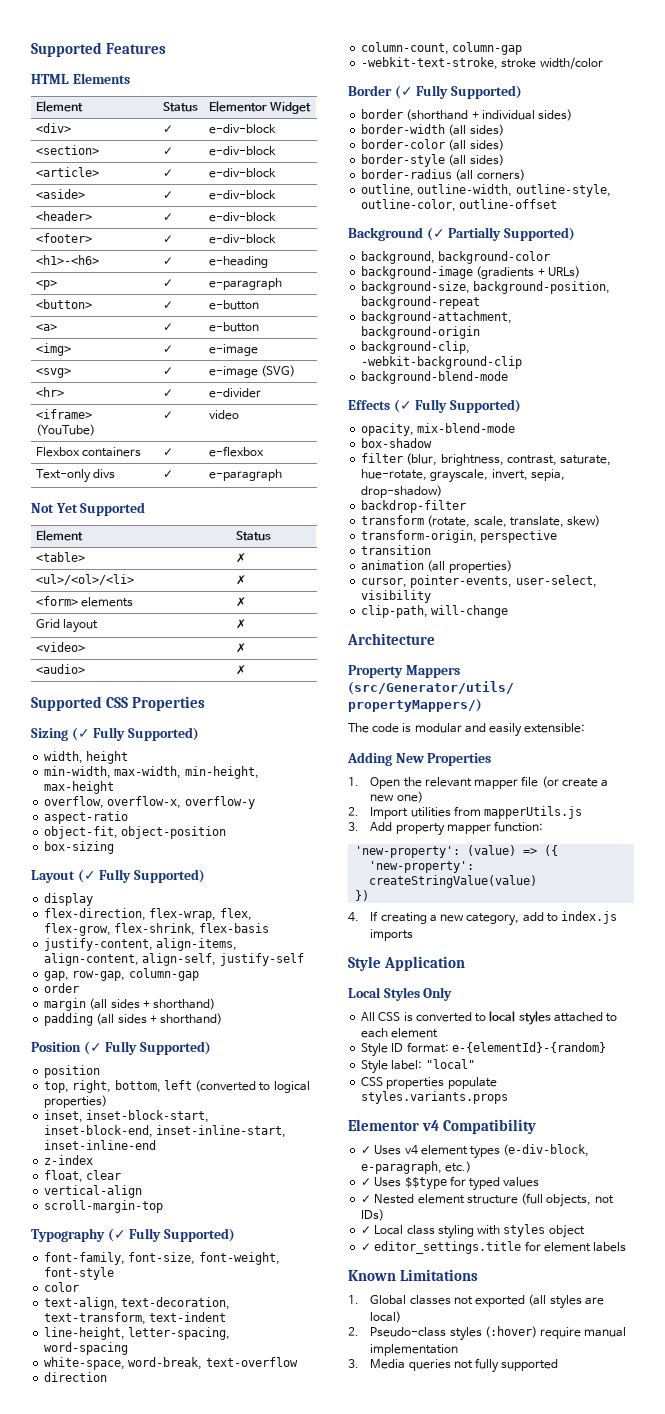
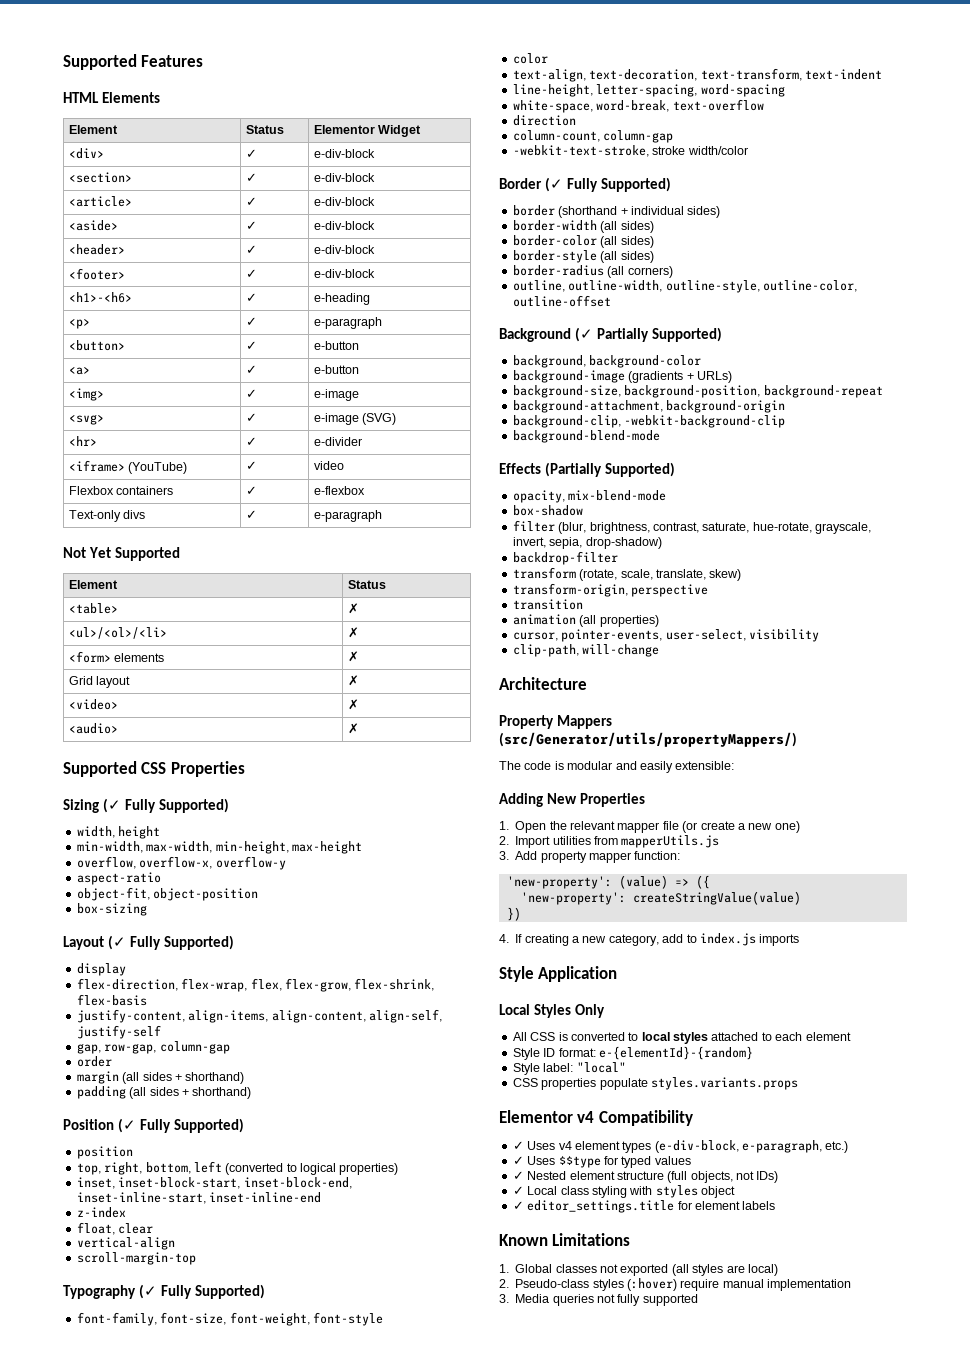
- Effects (✓ Fully Supported)
+ Effects (Partially Supported)

